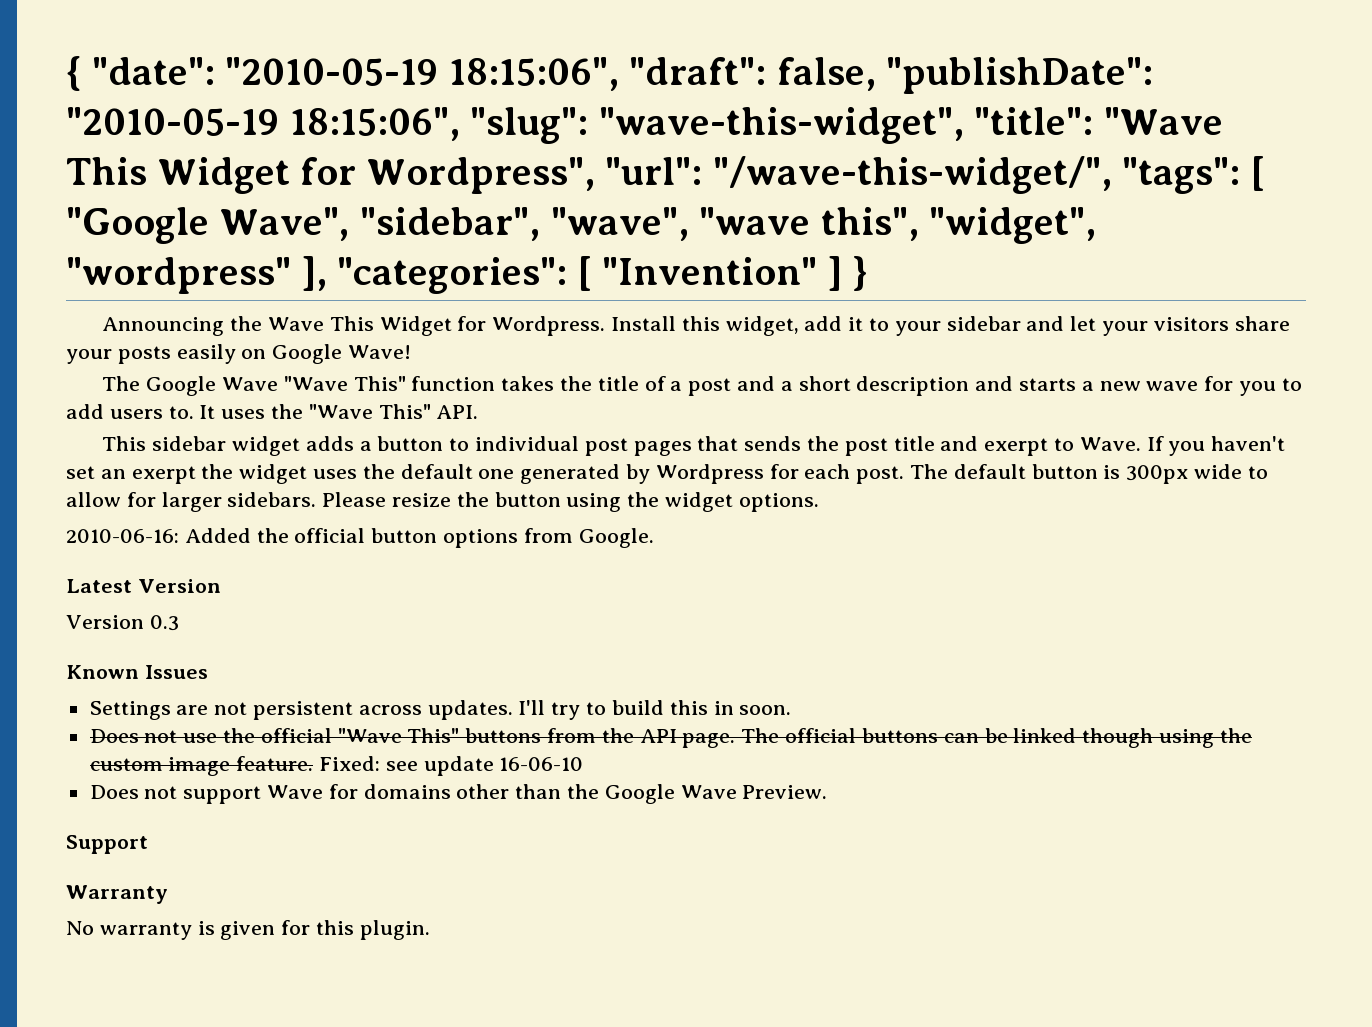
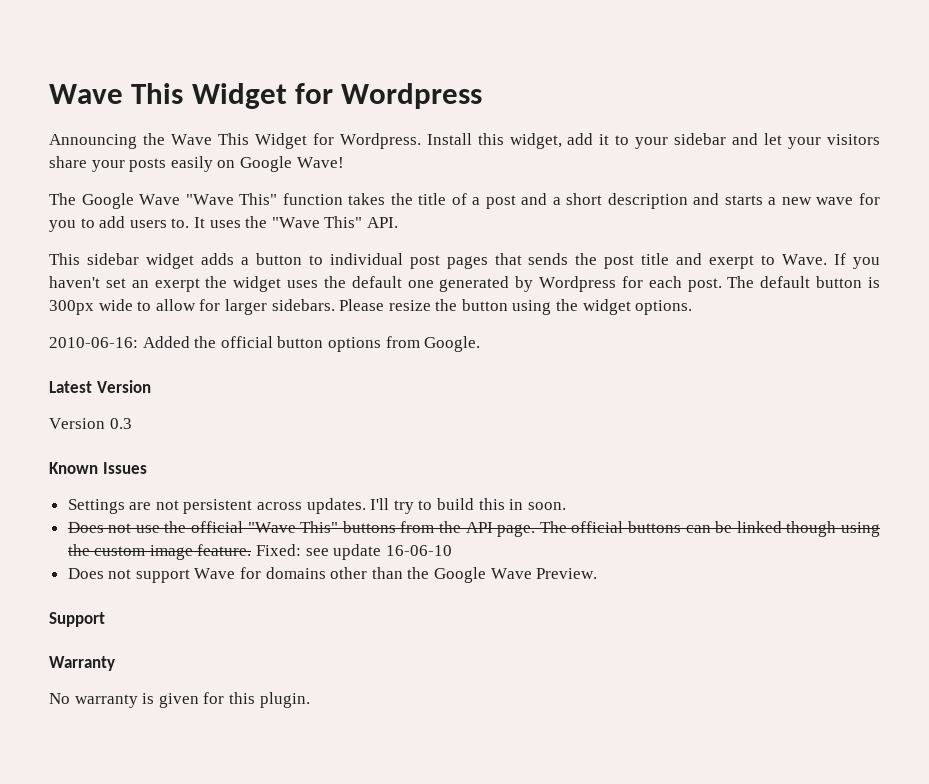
- { "date": "2010-05-19 18:15:06", "draft": false, "publishDate": "2010-05-19 18:15:06", "slug": "wave-this-widget", "title": "Wave This Widget for Wordpress", "url": "/wave-this-widget/", "tags": [ "Google Wave", "sidebar", "wave", "wave this", "widget", "wordpress" ], "categories": [ "Invention" ] }
+ Wave This Widget for Wordpress

